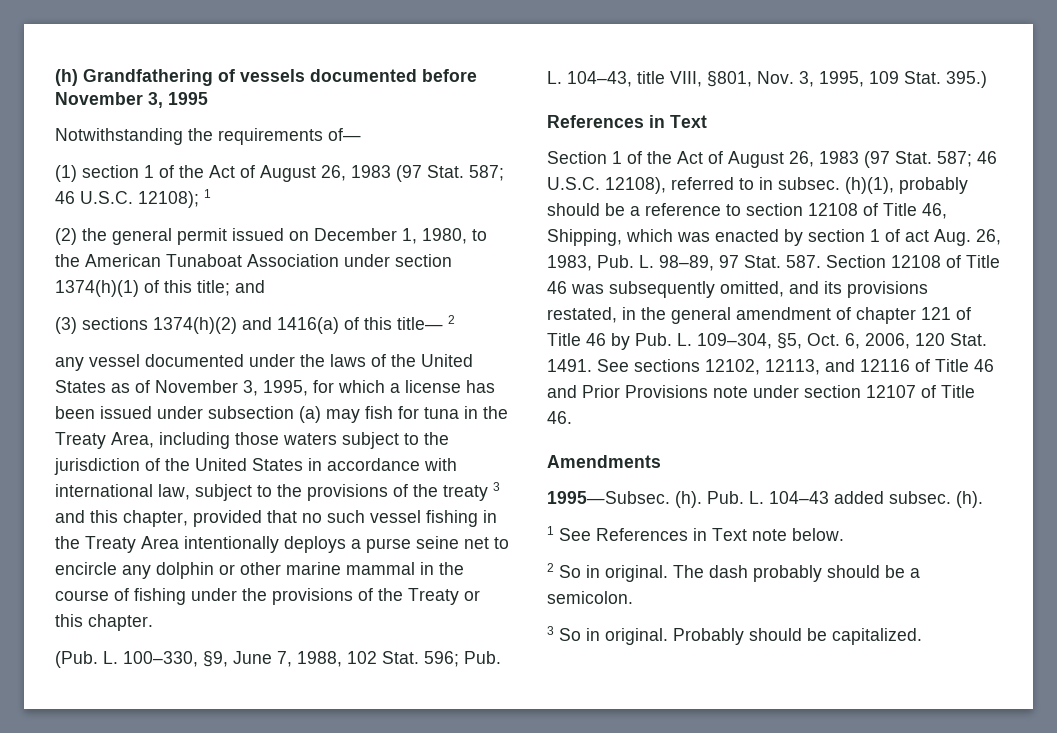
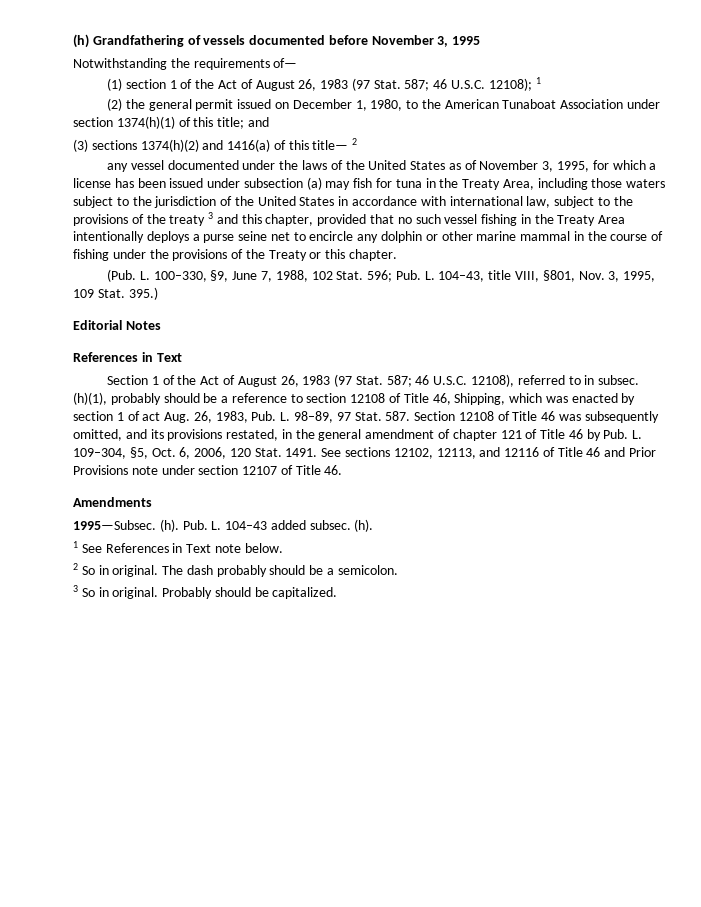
+ Editorial Notes

